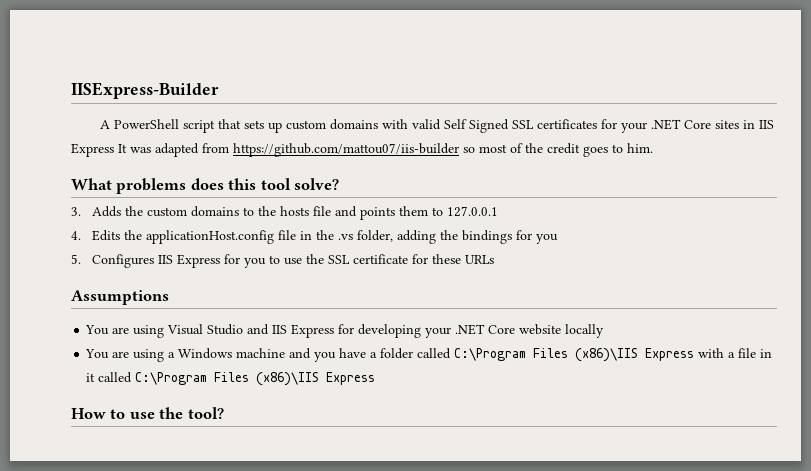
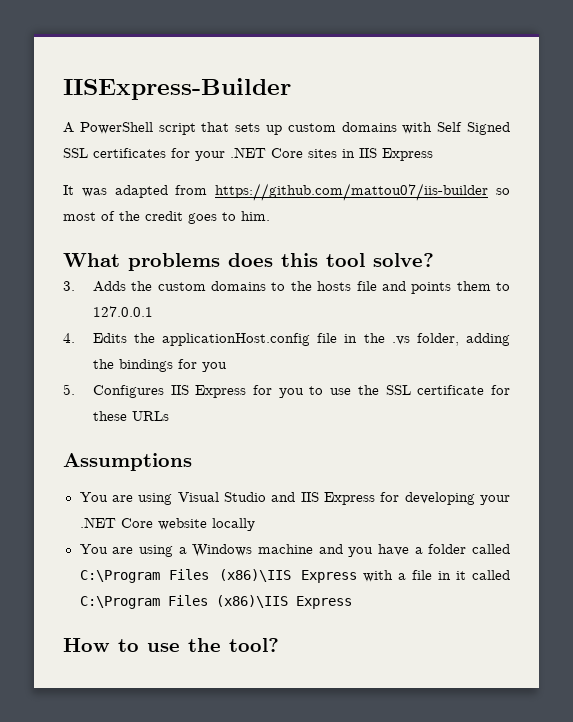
- A PowerShell script that sets up custom domains with valid Self Signed SSL certificates for your .NET Core sites in IIS Express It was adapted from https://github.com/mattou07/iis-builder so most of the credit goes to him.
+ A PowerShell script that sets up custom domains with Self Signed SSL certificates for your .NET Core sites in IIS Express
+ It was adapted from https://github.com/mattou07/iis-builder so most of the credit goes to him.

